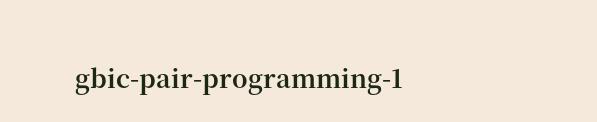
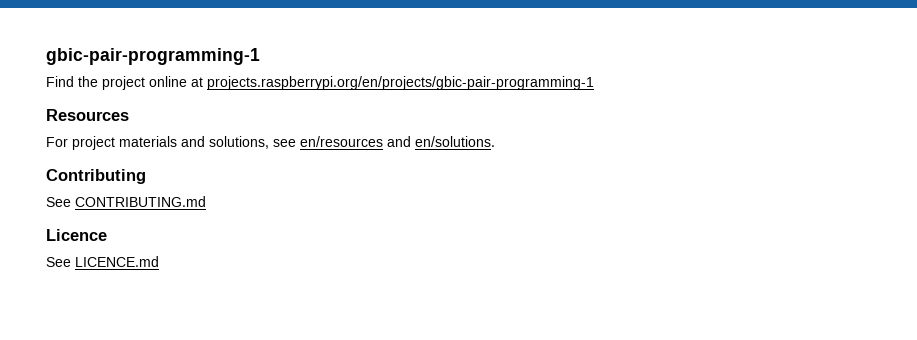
+ Find the project online at projects.raspberrypi.org/en/projects/gbic-pair-programming-1
+ Resources
+ For project materials and solutions, see en/resources and en/solutions.
+ Contributing
+ See CONTRIBUTING.md
+ Licence
+ See LICENCE.md

